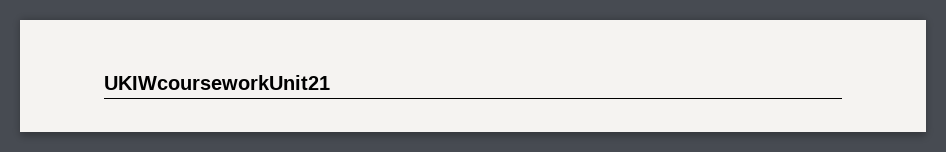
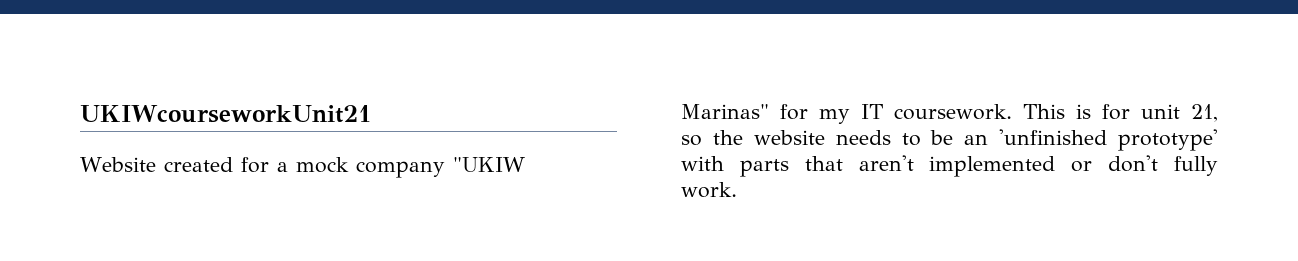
+ Website created for a mock company "UKIW Marinas" for my IT coursework. This is for unit 21, so the website needs to be an 'unfinished prototype' with parts that aren't implemented or don't fully work.

